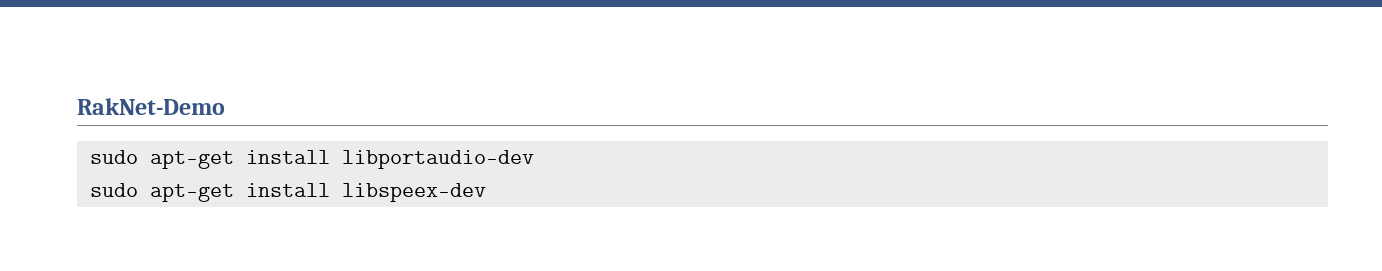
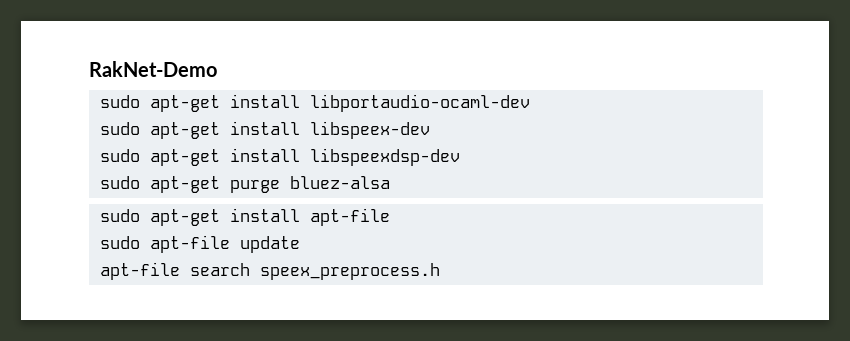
- sudo apt-get install libportaudio-dev
+ sudo apt-get install libportaudio-ocaml-dev
+ sudo apt-get install libspeexdsp-dev
+ sudo apt-get purge bluez-alsa
+ sudo apt-get install apt-file
+ sudo apt-file update
+ apt-file search speex_preprocess.h

